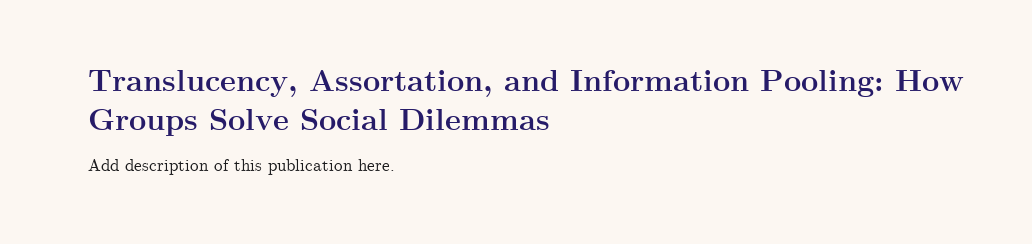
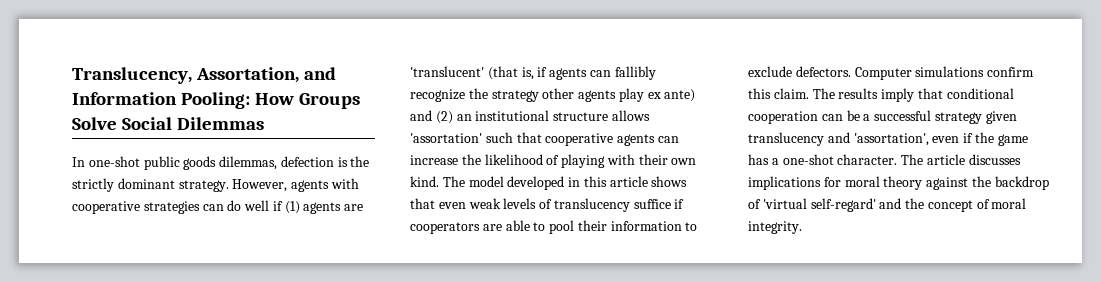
- Add description of this publication here.
+ In one-shot public goods dilemmas, defection is the strictly dominant strategy. However, agents with cooperative strategies can do well if (1) agents are 'translucent' (that is, if agents can fallibly recognize the strategy other agents play ex ante) and (2) an institutional structure allows 'assortation' such that cooperative agents can increase the likelihood of playing with their own kind. The model developed in this article shows that even weak levels of translucency suffice if cooperators are able to pool their information to exclude defectors. Computer simulations confirm this claim. The results imply that conditional cooperation can be a successful strategy given translucency and 'assortation', even if the game has a one-shot character. The article discusses implications for moral theory against the backdrop of 'virtual self-regard' and the concept of moral integrity.

